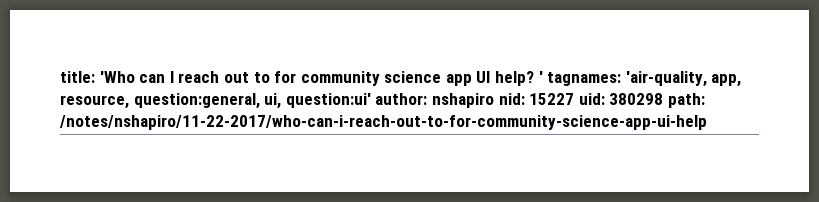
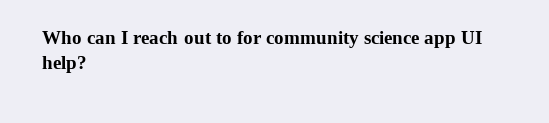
- title: 'Who can I reach out to for community science app UI help? ' tagnames: 'air-quality, app, resource, question:general, ui, question:ui' author: nshapiro nid: 15227 uid: 380298 path: /notes/nshapiro/11-22-2017/who-can-i-reach-out-to-for-community-science-app-ui-help
+ Who can I reach out to for community science app UI help?

